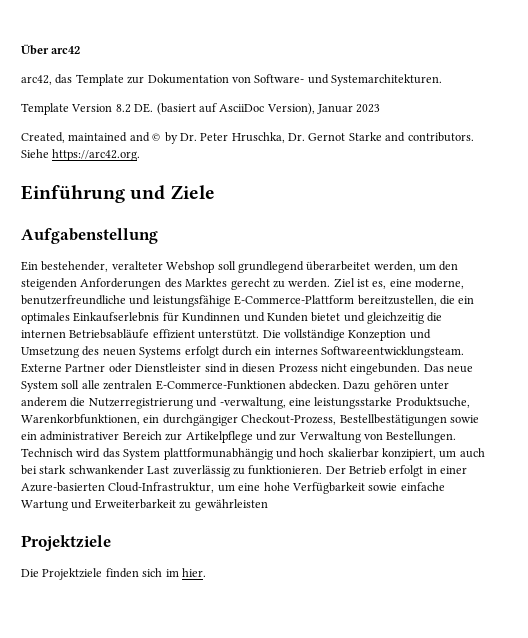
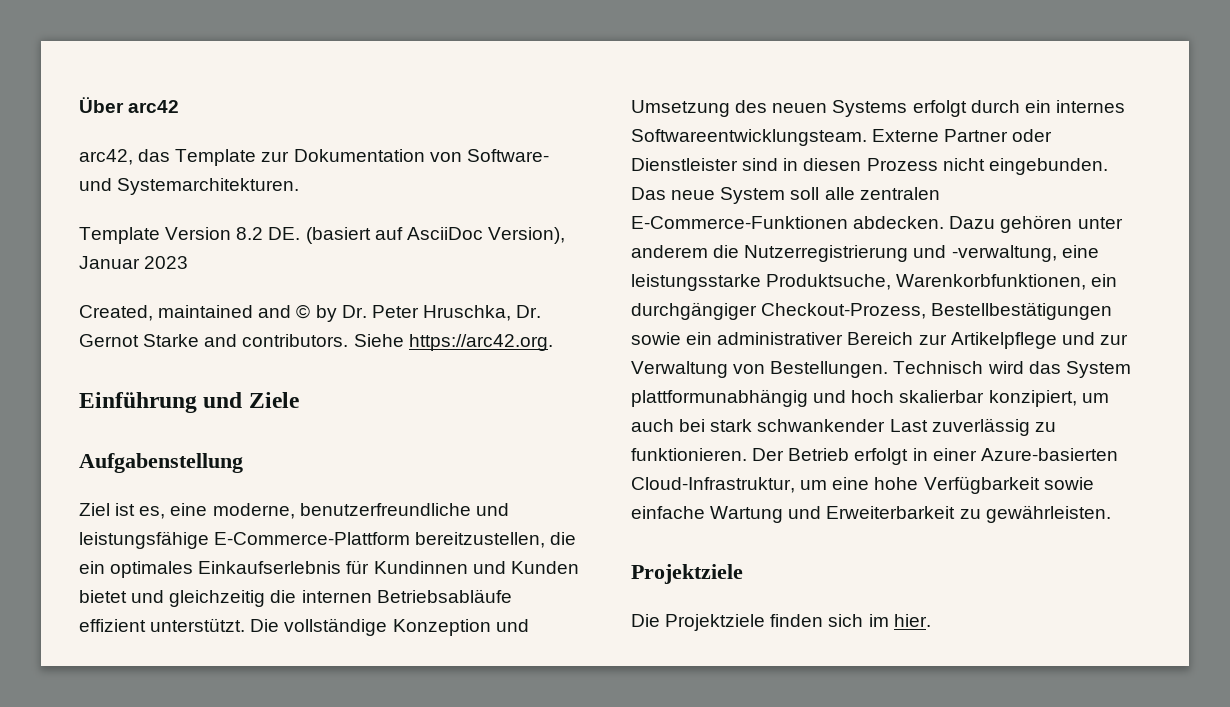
- Ein bestehender, veralteter Webshop soll grundlegend überarbeitet werden, um den steigenden Anforderungen des Marktes gerecht zu werden.
- Der Betrieb erfolgt in einer Azure-basierten Cloud-Infrastruktur, um eine hohe Verfügbarkeit sowie einfache Wartung und Erweiterbarkeit zu gewährleisten
+ Der Betrieb erfolgt in einer Azure-basierten Cloud-Infrastruktur, um eine hohe Verfügbarkeit sowie einfache Wartung und Erweiterbarkeit zu gewährleisten.

